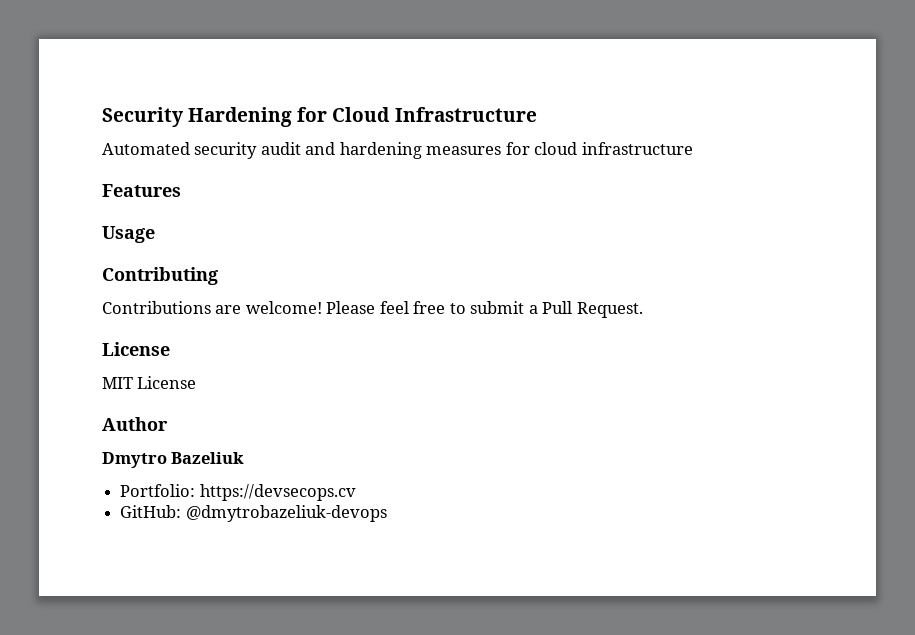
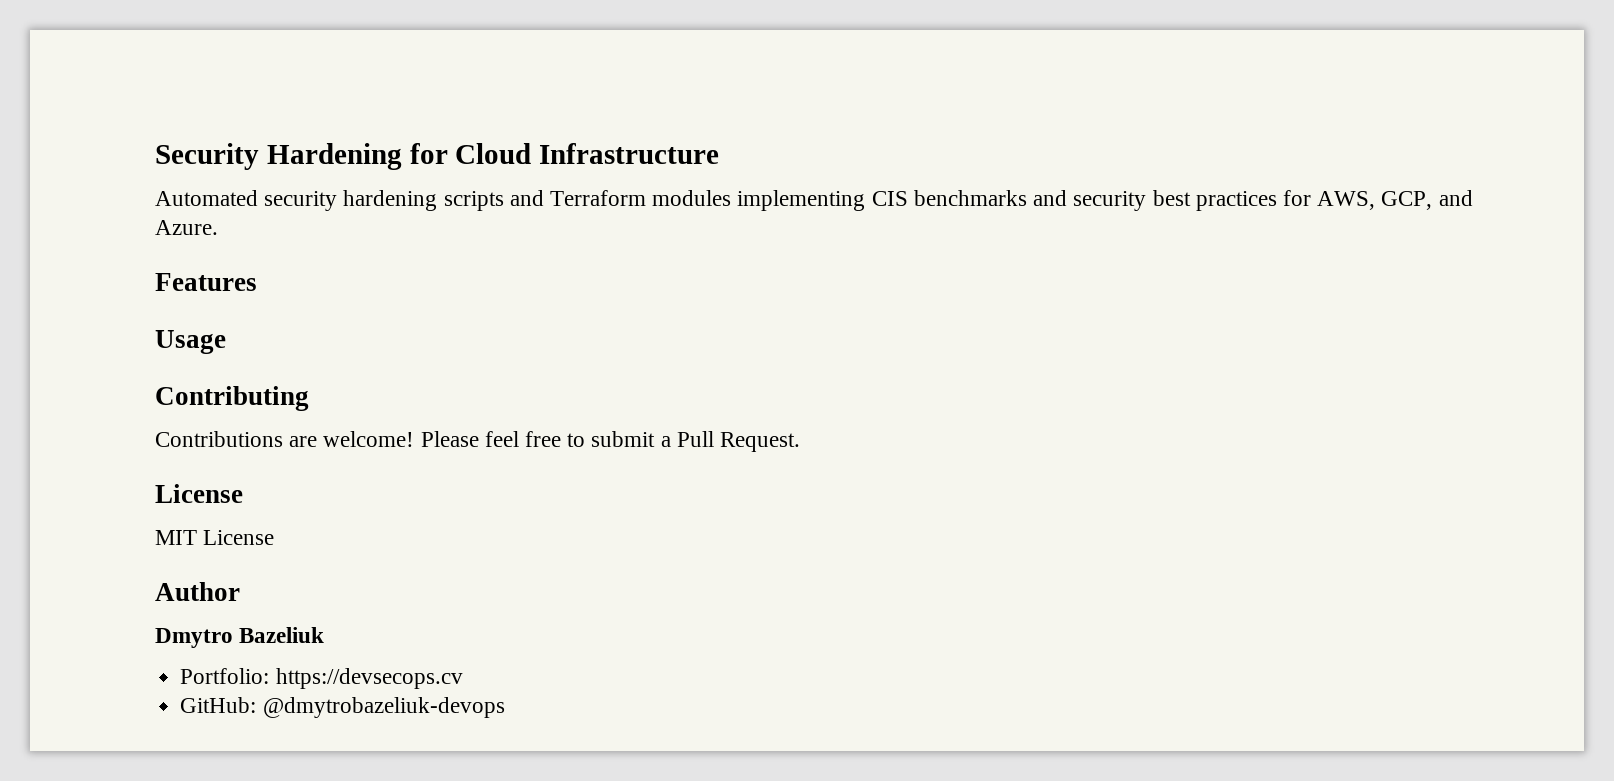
- Automated security audit and hardening measures for cloud infrastructure
+ Automated security hardening scripts and Terraform modules implementing CIS benchmarks and security best practices for AWS, GCP, and Azure.

